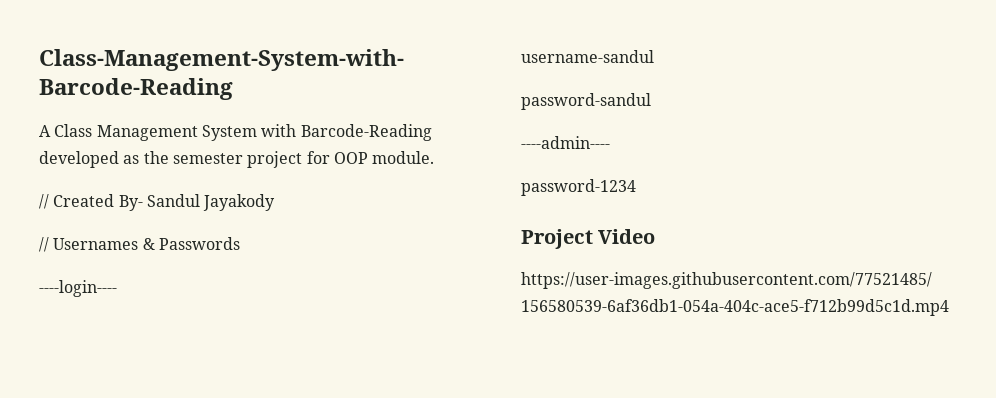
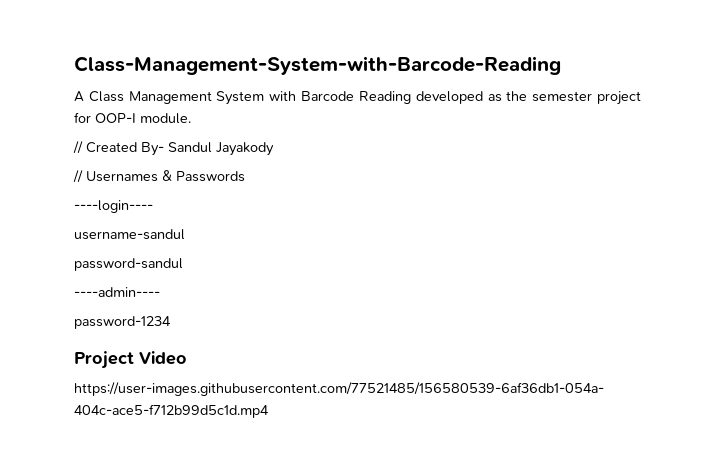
- A Class Management System with Barcode-Reading developed as the semester project for OOP module.
+ A Class Management System with Barcode Reading developed as the semester project for OOP-I module.

